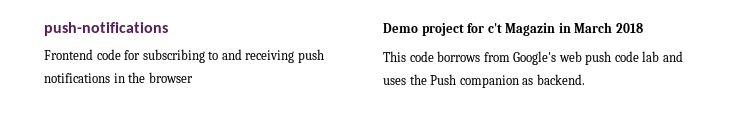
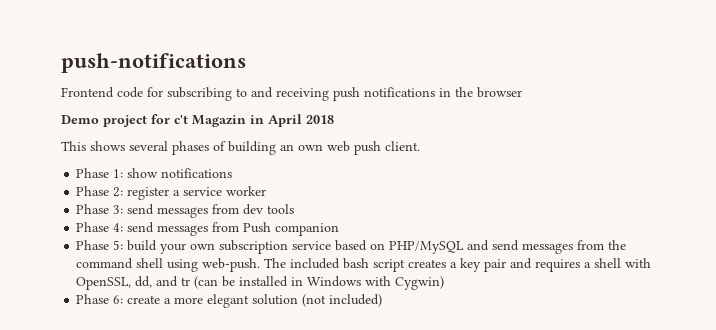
- Demo project for c't Magazin in March 2018
+ Demo project for c't Magazin in April 2018
- This code borrows from Google's web push code lab and uses the Push companion as backend.
+ This shows several phases of building an own web push client.
+ Phase 1: show notifications
+ Phase 2: register a service worker
+ Phase 3: send messages from dev tools
+ Phase 4: send messages from Push companion
+ Phase 5: build your own subscription service based on PHP/MySQL and send messages from the command shell using web-push. The included bash script creates a key pair and requires a shell with OpenSSL, dd, and tr (can be installed in Windows with Cygwin)
+ Phase 6: create a more elegant solution (not included)

